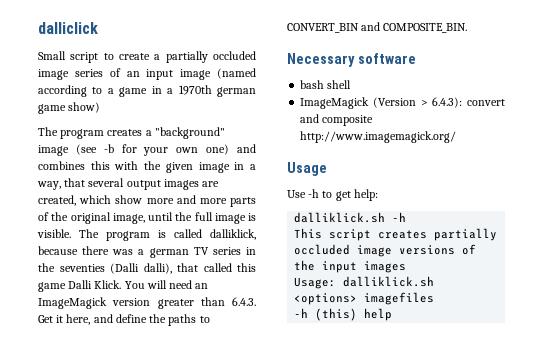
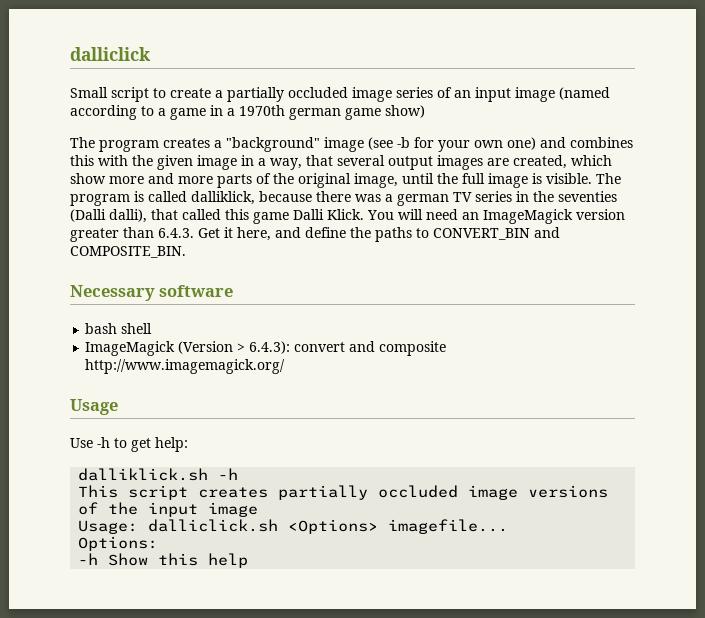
- This script creates partially occluded image versions of the input images
+ This script creates partially occluded image versions of the input image
- Usage: dalliklick.sh <options> imagefiles
- -h (this) help
+ Usage: dalliclick.sh <Options> imagefile...
+ Options:
+ -h Show this help

